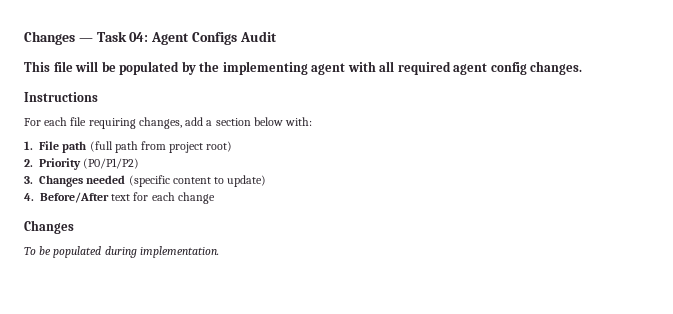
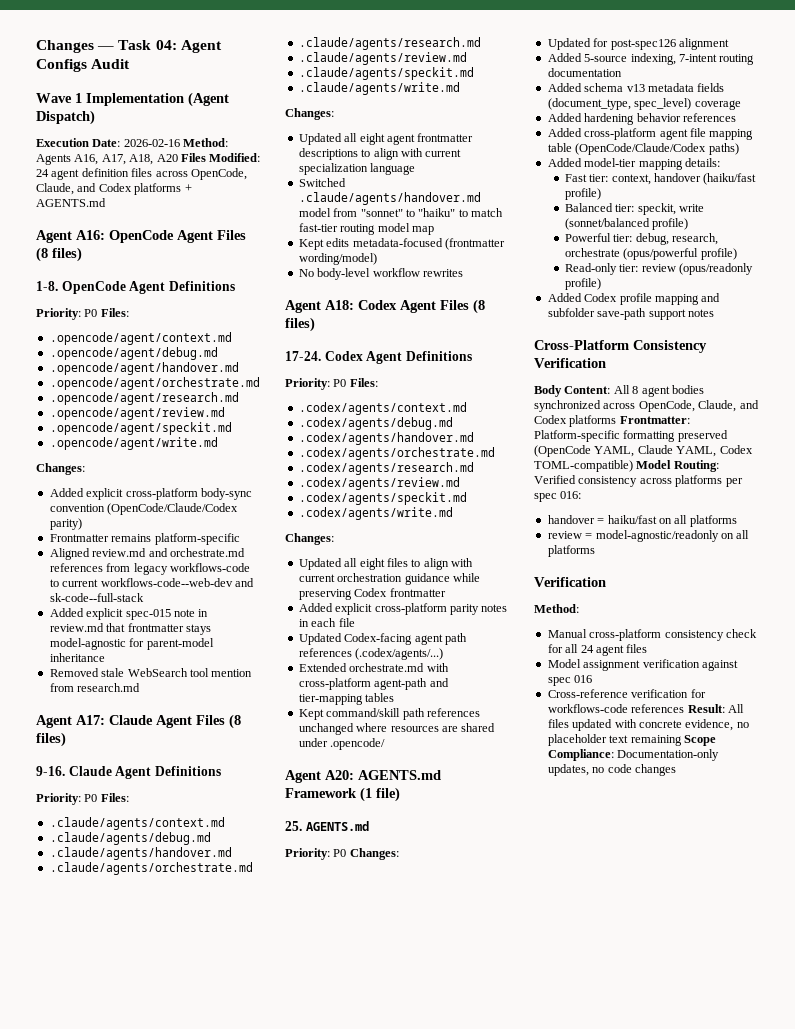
- This file will be populated by the implementing agent with all required agent config changes.
- Instructions
- For each file requiring changes, add a section below with:
- 1. File path (full path from project root)
- 2. Priority (P0/P1/P2)
- 3. Changes needed (specific content to update)
- 4. Before/After text for each change
- Changes
- To be populated during implementation.
+ Wave 1 Implementation (Agent Dispatch)
+ Execution Date: 2026-02-16 Method: Agents A16, A17, A18, A20 Files Modified: 24 agent definition files across OpenCode, Claude, and Codex platforms + AGENTS.md
+ Agent A16: OpenCode Agent Files (8 files)
+ 1-8. OpenCode Agent Definitions
+ Priority: P0 Files:
+ .opencode/agent/context.md
+ .opencode/agent/debug.md
+ .opencode/agent/handover.md
+ .opencode/agent/orchestrate.md
+ .opencode/agent/research.md
+ .opencode/agent/review.md
+ .opencode/agent/speckit.md
+ .opencode/agent/write.md
+ Changes:
+ Added explicit cross-platform body-sync convention (OpenCode/Claude/Codex parity)
+ Frontmatter remains platform-specific
+ Aligned review.md and orchestrate.md references from legacy workflows-code to current workflows-code--web-dev and sk-code--full-stack
+ Added explicit spec-015 note in review.md that frontmatter stays model-agnostic for parent-model inheritance
+ Removed stale WebSearch tool mention from research.md
+ Agent A17: Claude Agent Files (8 files)
+ 9-16. Claude Agent Definitions
+ Priority: P0 Files:
+ .claude/agents/context.md
+ .claude/agents/debug.md
+ .claude/agents/handover.md
+ .claude/agents/orchestrate.md
+ .claude/agents/research.md
+ .claude/agents/review.md
+ .claude/agents/speckit.md
+ .claude/agents/write.md
+ Changes:
+ Updated all eight agent frontmatter descriptions to align with current specialization language
+ Switched .claude/agents/handover.md model from "sonnet" to "haiku" to match fast-tier routing model map
+ Kept edits metadata-focused (frontmatter wording/model)
+ No body-level workflow rewrites
+ Agent A18: Codex Agent Files (8 files)
+ 17-24. Codex Agent Definitions
+ Priority: P0 Files:
+ .codex/agents/context.md
+ .codex/agents/debug.md
+ .codex/agents/handover.md
+ .codex/agents/orchestrate.md
+ .codex/agents/research.md
+ .codex/agents/review.md
+ .codex/agents/speckit.md
+ .codex/agents/write.md
+ Changes:
+ Updated all eight files to align with current orchestration guidance while preserving Codex frontmatter
+ Added explicit cross-platform parity notes in each file
+ Updated Codex-facing agent path references (.codex/agents/...)
+ Extended orchestrate.md with cross-platform agent-path and tier-mapping tables
+ Kept command/skill path references unchanged where resources are shared under .opencode/
+ Agent A20: AGENTS.md Framework (1 file)
+ 25. AGENTS.md
+ Priority: P0 Changes:
+ Updated for post-spec126 alignment
+ Added 5-source indexing, 7-intent routing documentation
+ Added schema v13 metadata fields (document_type, spec_level) coverage
+ Added hardening behavior references
+ Added cross-platform agent file mapping table (OpenCode/Claude/Codex paths)
+ Added model-tier mapping details:
+ Fast tier: context, handover (haiku/fast profile)
+ Balanced tier: speckit, write (sonnet/balanced profile)
+ Powerful tier: debug, research, orchestrate (opus/powerful profile)
+ Read-only tier: review (opus/readonly profile)
+ Added Codex profile mapping and subfolder save-path support notes
+ Cross-Platform Consistency Verification
+ Body Content: All 8 agent bodies synchronized across OpenCode, Claude, and Codex platforms Frontmatter: Platform-specific formatting preserved (OpenCode YAML, Claude YAML, Codex TOML-compatible) Model Routing: Verified consistency across platforms per spec 016:
+ handover = haiku/fast on all platforms
+ review = model-agnostic/readonly on all platforms
+ Verification
+ Method:
+ Manual cross-platform consistency check for all 24 agent files
+ Model assignment verification against spec 016
+ Cross-reference verification for workflows-code references Result: All files updated with concrete evidence, no placeholder text remaining Scope Compliance: Documentation-only updates, no code changes

